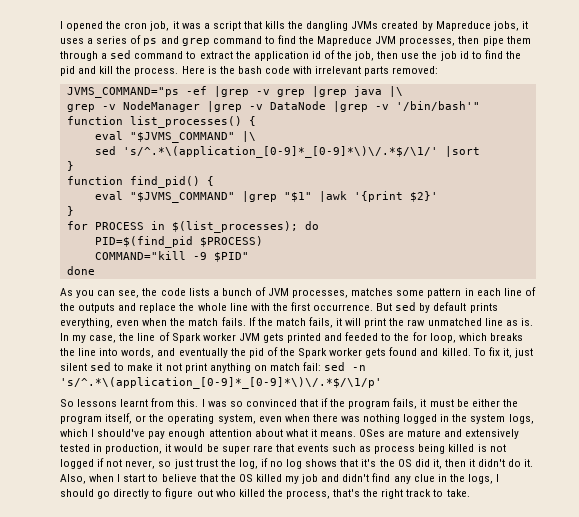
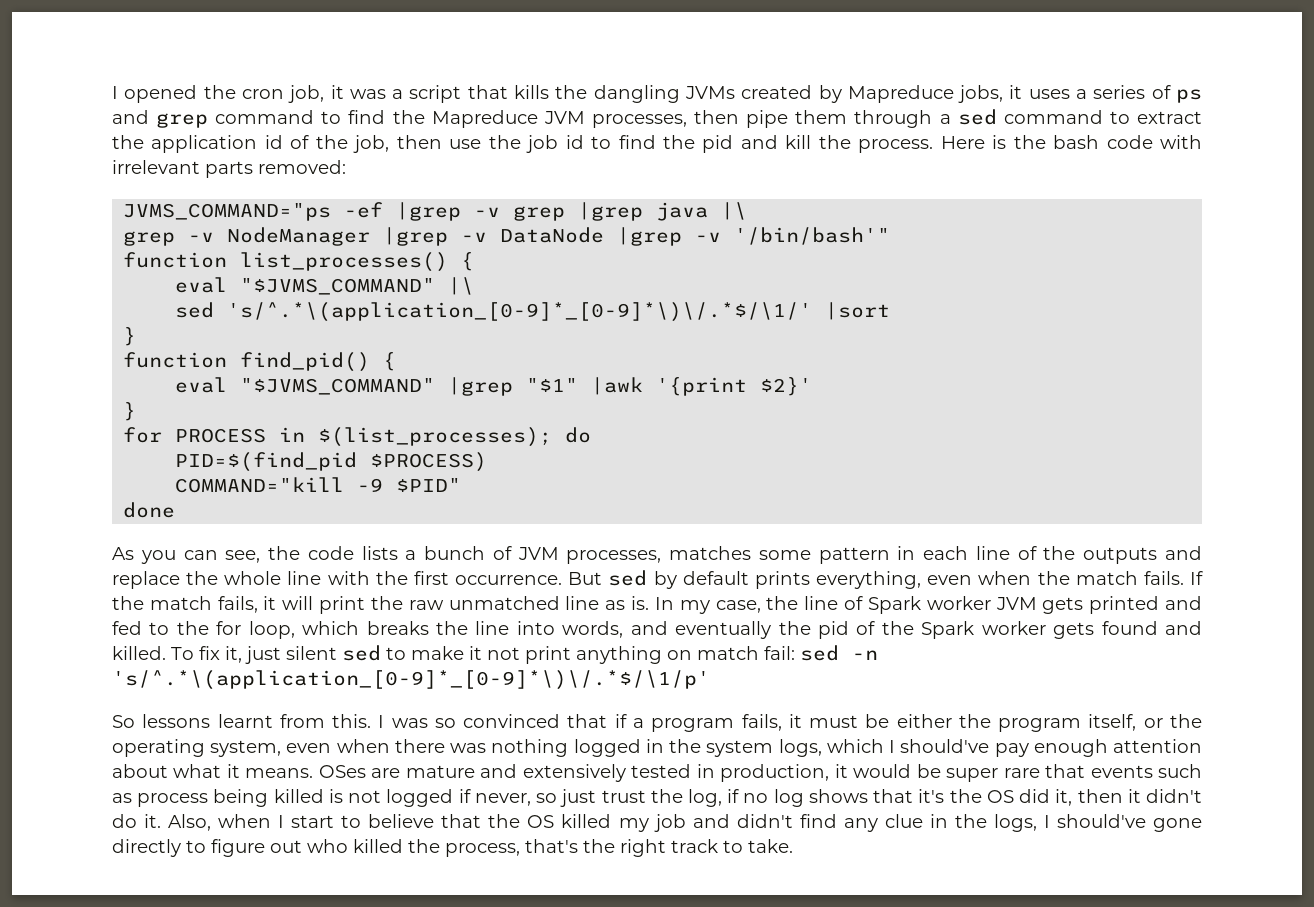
- In my case, the line of Spark worker JVM gets printed and feeded to the for loop, which breaks the line into words, and eventually the pid of the Spark worker gets found and killed.
+ In my case, the line of Spark worker JVM gets printed and fed to the for loop, which breaks the line into words, and eventually the pid of the Spark worker gets found and killed.
- I was so convinced that if the program fails, it must be either the program itself, or the operating system, even when there was nothing logged in the system logs, which I should've pay enough attention about what it means.
+ I was so convinced that if a program fails, it must be either the program itself, or the operating system, even when there was nothing logged in the system logs, which I should've pay enough attention about what it means.
- OSes are mature and extensively tested in production, it would be super rare that events such as process being killed is not logged if not never, so just trust the log, if no log shows that it's the OS did it, then it didn't do it.
+ OSes are mature and extensively tested in production, it would be super rare that events such as process being killed is not logged if never, so just trust the log, if no log shows that it's the OS did it, then it didn't do it.
- Also, when I start to believe that the OS killed my job and didn't find any clue in the logs, I should go directly to figure out who killed the process, that's the right track to take.
+ Also, when I start to believe that the OS killed my job and didn't find any clue in the logs, I should've gone directly to figure out who killed the process, that's the right track to take.

